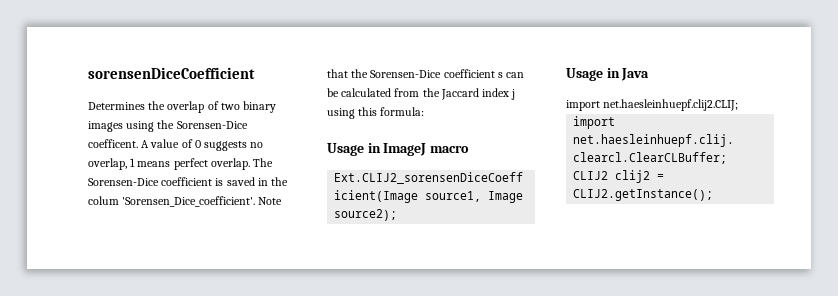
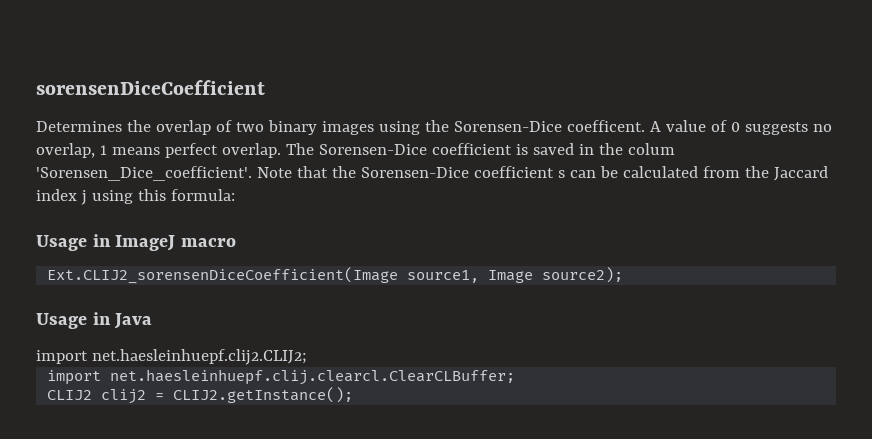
- import net.haesleinhuepf.clij2.CLIJ;
+ import net.haesleinhuepf.clij2.CLIJ2;

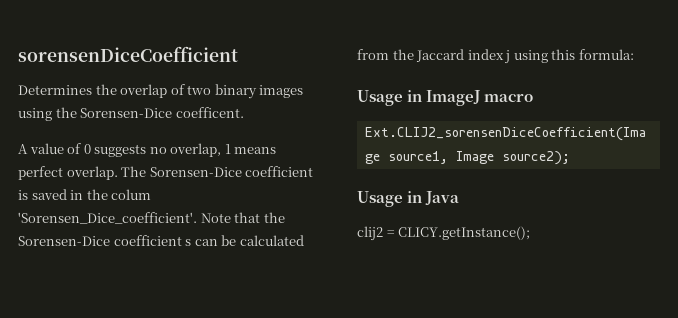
- Determines the overlap of two binary images using the Sorensen-Dice coefficent. A value of 0 suggests no overlap, 1 means perfect overlap.
+ Determines the overlap of two binary images using the Sorensen-Dice coefficent.
+ A value of 0 suggests no overlap, 1 means perfect overlap.
- import net.haesleinhuepf.clij2.CLIJ2;
- import net.haesleinhuepf.clij.clearcl.ClearCLBuffer;
- CLIJ2 clij2 = CLIJ2.getInstance();
+ clij2 = CLICY.getInstance();

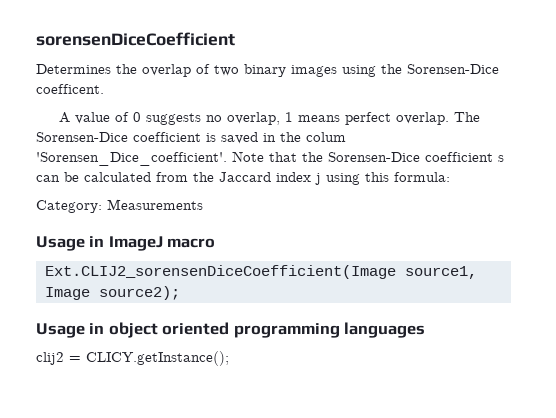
+ Category: Measurements
- Usage in Java
+ Usage in object oriented programming languages

